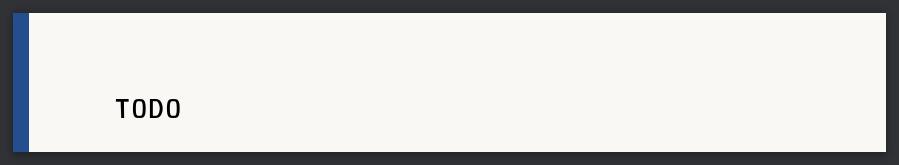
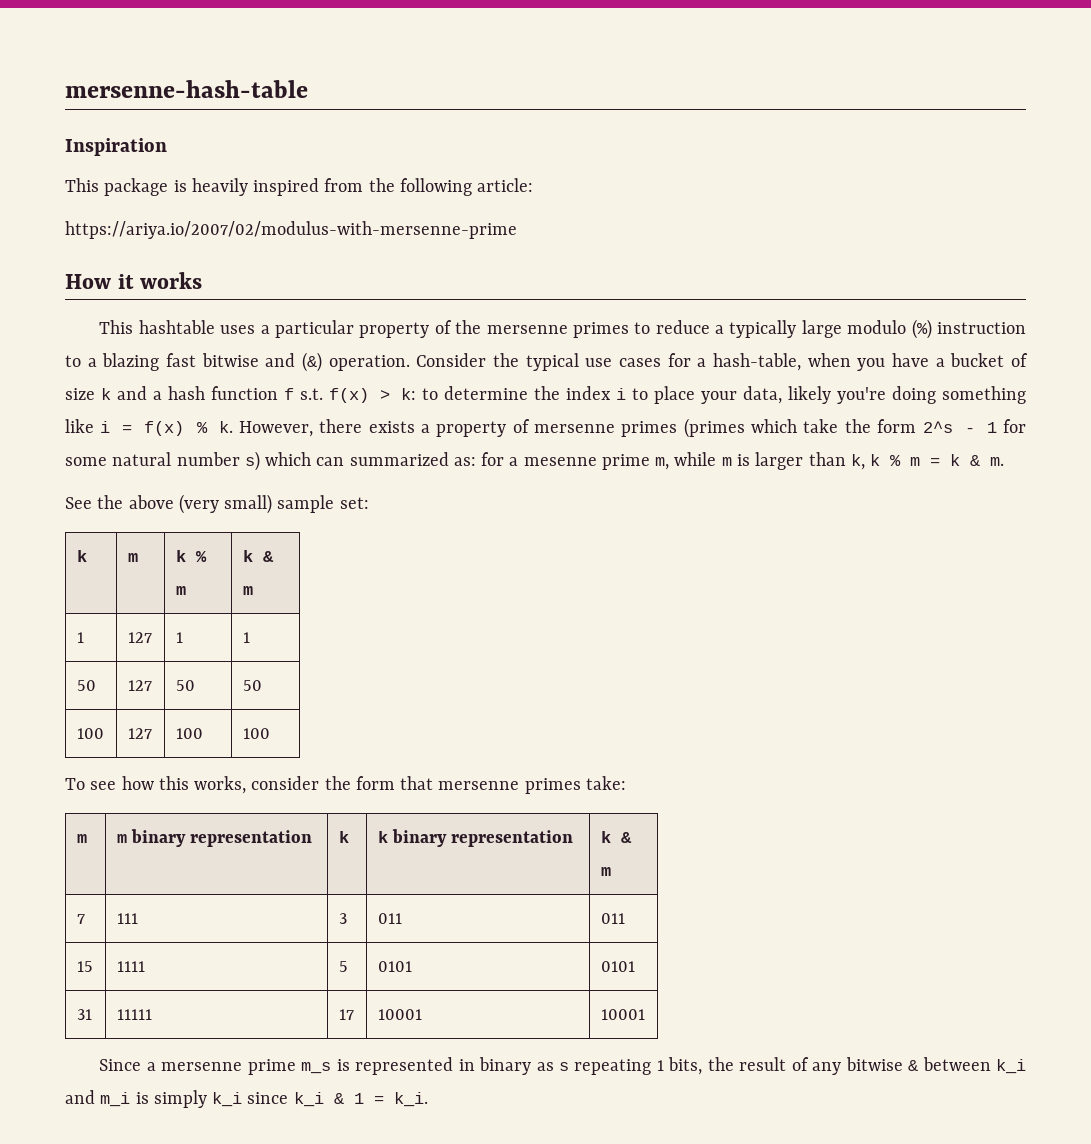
- TODO
+ mersenne-hash-table
+ Inspiration
+ This package is heavily inspired from the following article:
+ https://ariya.io/2007/02/modulus-with-mersenne-prime
+ How it works
+ This hashtable uses a particular property of the mersenne primes to reduce a typically large modulo (%) instruction to a blazing fast bitwise and (&) operation. Consider the typical use cases for a hash-table, when you have a bucket of size k and a hash function f s.t. f(x) > k: to determine the index i to place your data, likely you're doing something like i = f(x) % k. However, there exists a property of mersenne primes (primes which take the form 2^s - 1 for some natural number s) which can summarized as: for a mesenne prime m, while m is larger than k, k % m = k & m.
+ See the above (very small) sample set:
+ k | m | k % m | k & m
+ 1 | 127 | 1 | 1
+ 50 | 127 | 50 | 50
+ 100 | 127 | 100 | 100
+ To see how this works, consider the form that mersenne primes take:
+ m | m binary representation | k | k binary representation | k & m
+ 7 | 111 | 3 | 011 | 011
+ 15 | 1111 | 5 | 0101 | 0101
+ 31 | 11111 | 17 | 10001 | 10001
+ Since a mersenne prime m_s is represented in binary as s repeating 1 bits, the result of any bitwise & between k_i and m_i is simply k_i since k_i & 1 = k_i.

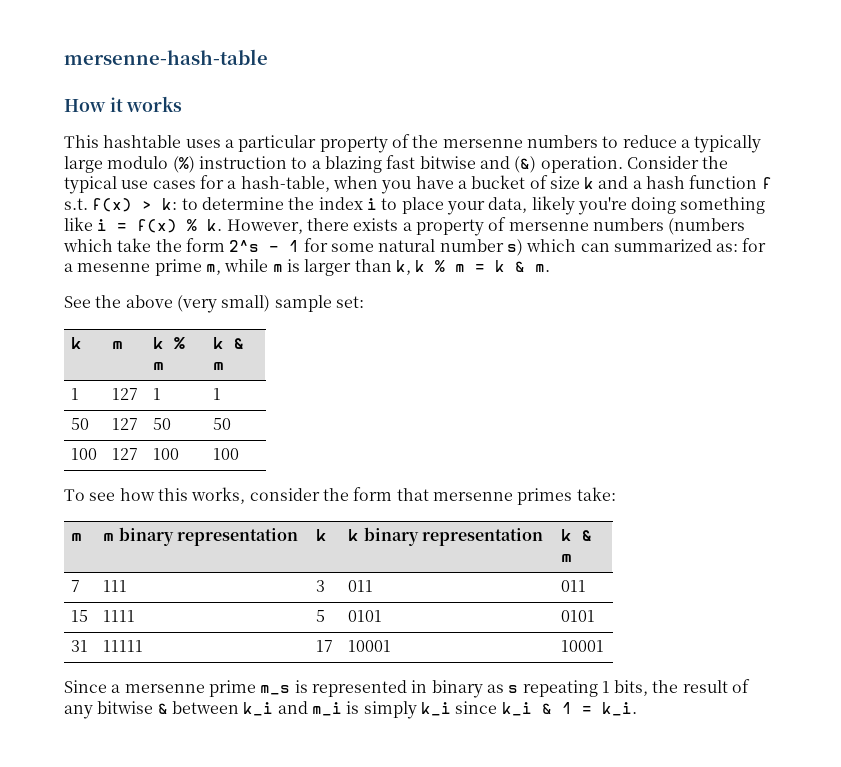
- Inspiration
- This package is heavily inspired from the following article:
- https://ariya.io/2007/02/modulus-with-mersenne-prime
- This hashtable uses a particular property of the mersenne primes to reduce a typically large modulo (%) instruction to a blazing fast bitwise and (&) operation.
+ This hashtable uses a particular property of the mersenne numbers to reduce a typically large modulo (%) instruction to a blazing fast bitwise and (&) operation.
- However, there exists a property of mersenne primes (primes which take the form 2^s - 1 for some natural number s) which can summarized as: for a mesenne prime m, while m is larger than k, k % m = k & m.
+ However, there exists a property of mersenne numbers (numbers which take the form 2^s - 1 for some natural number s) which can summarized as: for a mesenne prime m, while m is larger than k, k % m = k & m.

